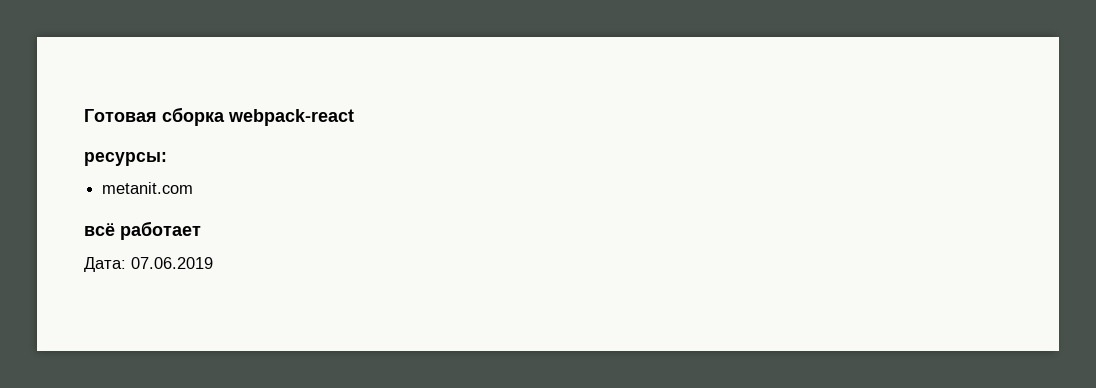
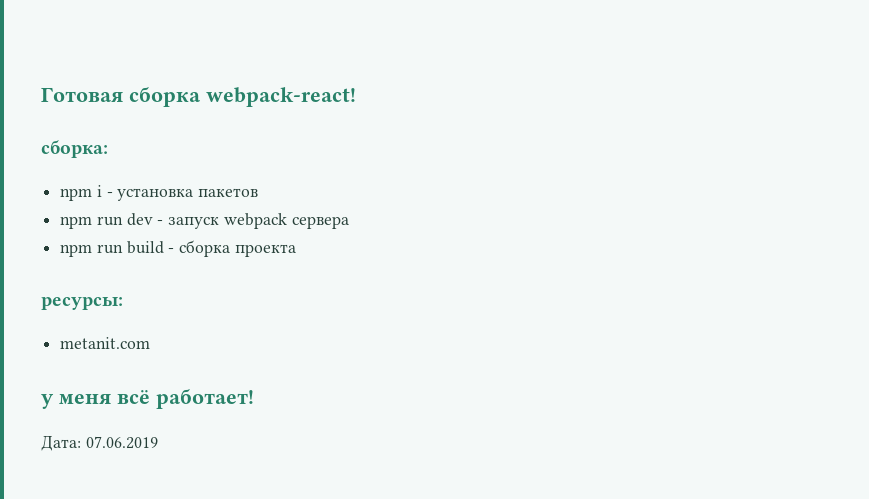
- Готовая сборка webpack-react
+ Готовая сборка webpack-react!
+ сборка:
+ npm i - установка пакетов
+ npm run dev - запуск webpack сервера
+ npm run build - сборка проекта
  ресурсы:
  metanit.com
- всё работает
+ у меня всё работает!

